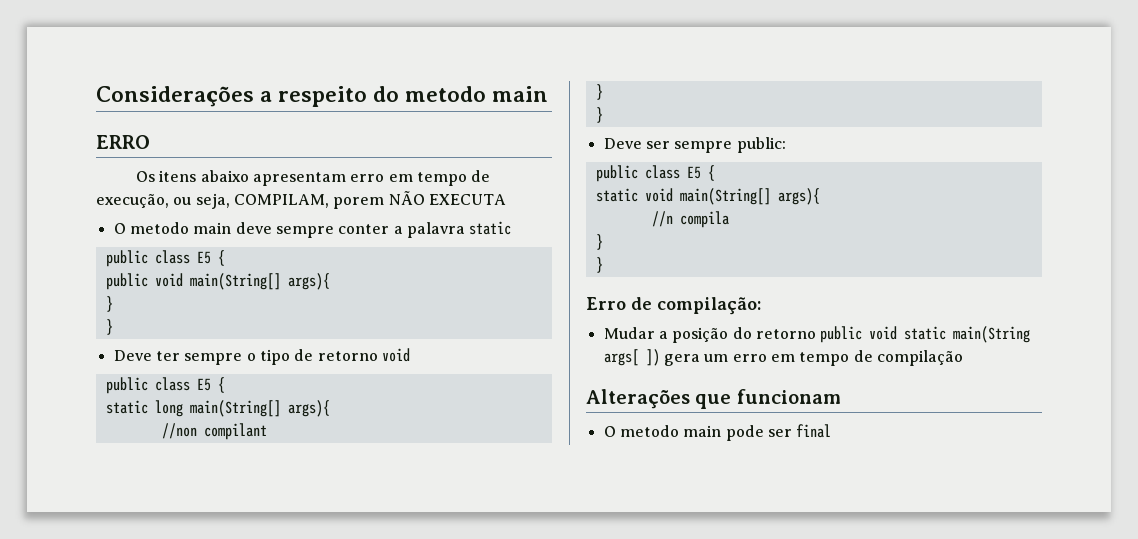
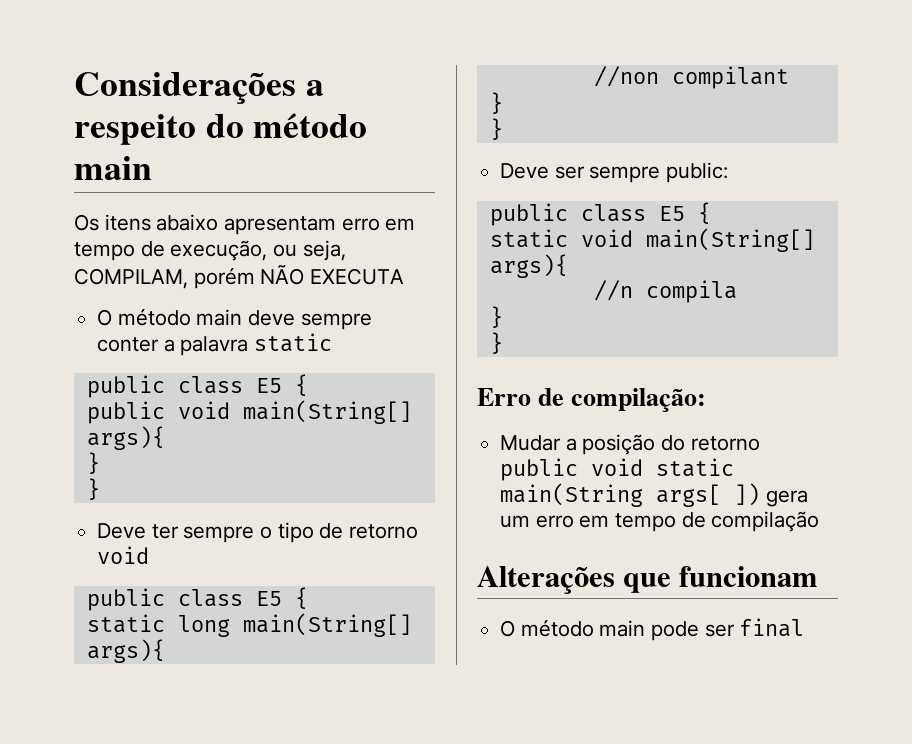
- Considerações a respeito do metodo main
- ERRO
+ Considerações a respeito do método main
- Os itens abaixo apresentam erro em tempo de execução, ou seja, COMPILAM, porem NÃO EXECUTA
+ Os itens abaixo apresentam erro em tempo de execução, ou seja, COMPILAM, porém NÃO EXECUTA
- O metodo main deve sempre conter a palavra static
+ O método main deve sempre conter a palavra static
- O metodo main pode ser final
+ O método main pode ser final

